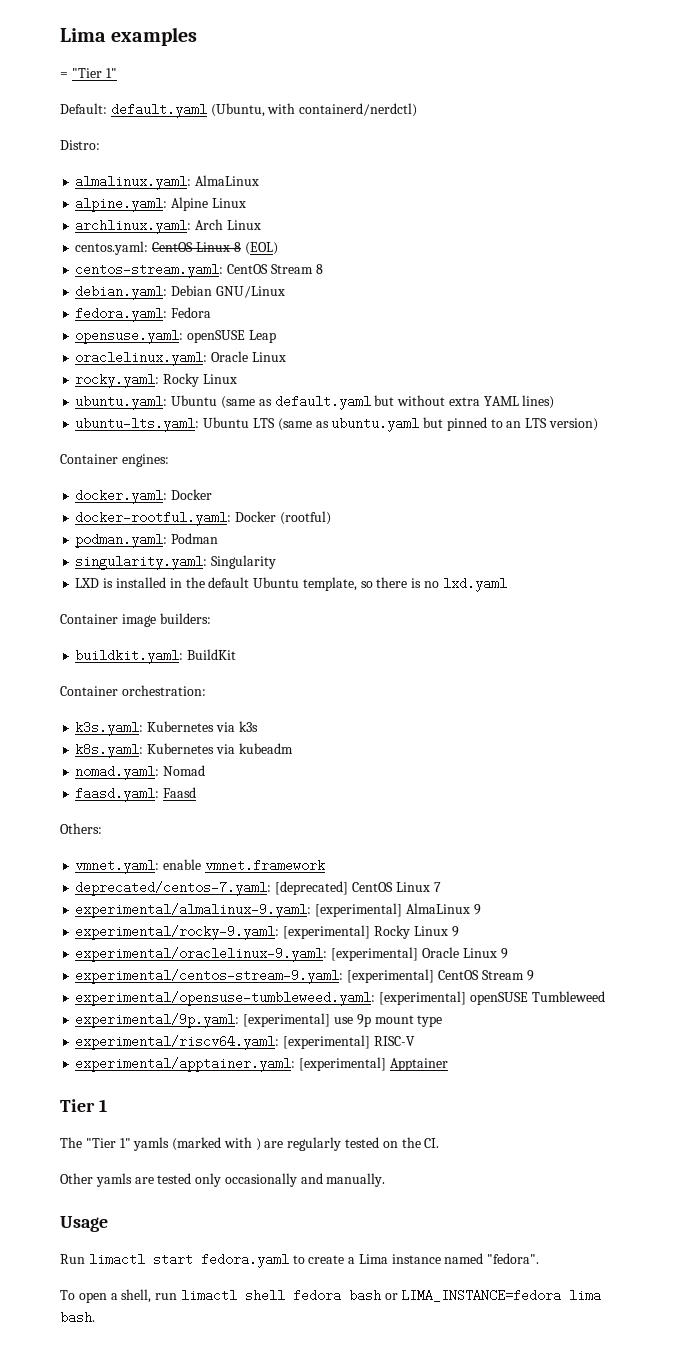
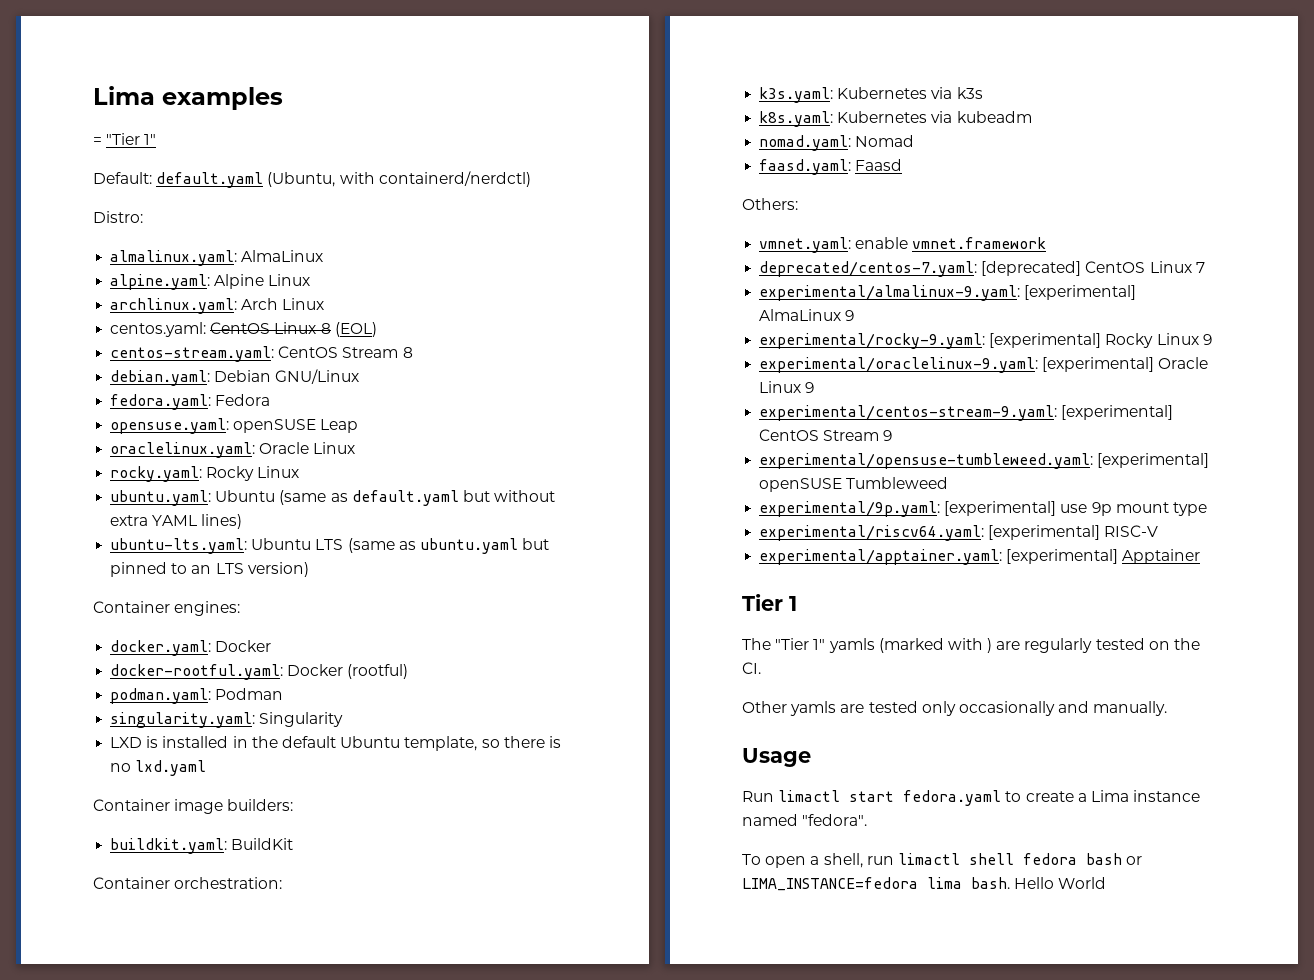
+ Hello World

